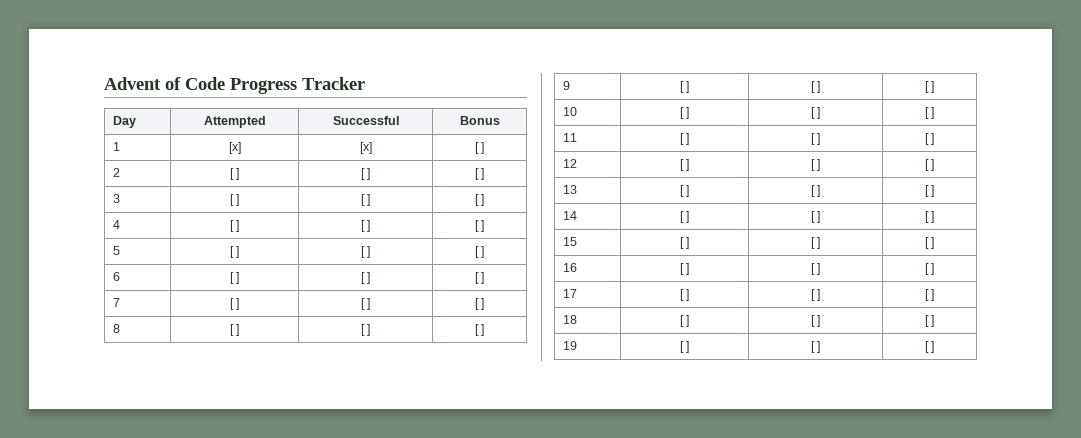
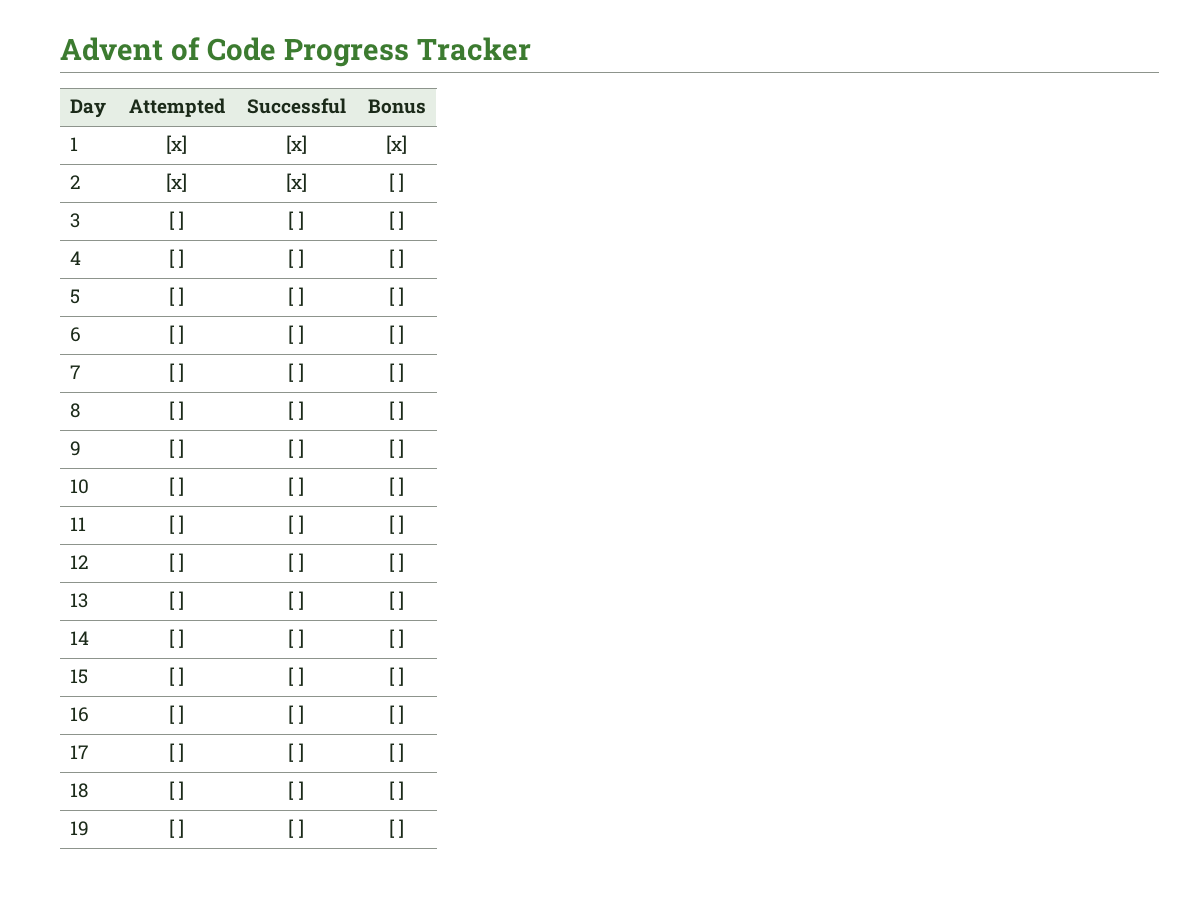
- 1 | [x] | [x] | [ ]
+ 1 | [x] | [x] | [x]
- 2 | [ ] | [ ] | [ ]
+ 2 | [x] | [x] | [ ]

